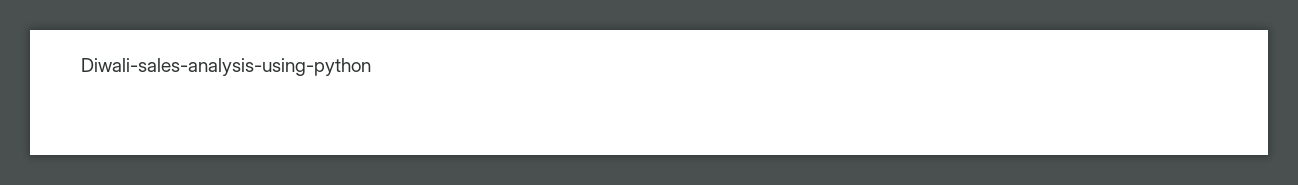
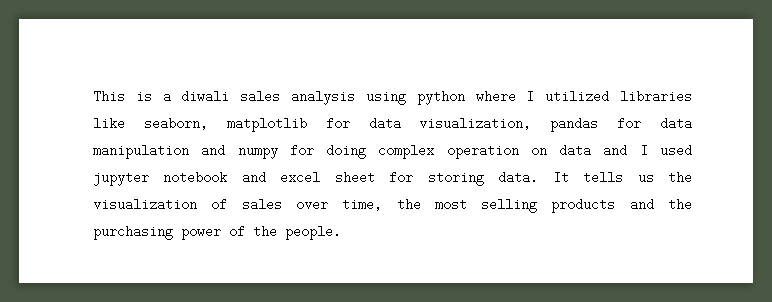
- Diwali-sales-analysis-using-python
+ This is a diwali sales analysis using python where I utilized libraries like seaborn, matplotlib for data visualization, pandas for data manipulation and numpy for doing complex operation on data and I used jupyter notebook and excel sheet for storing data. It tells us the visualization of sales over time, the most selling products and the purchasing power of the people.

